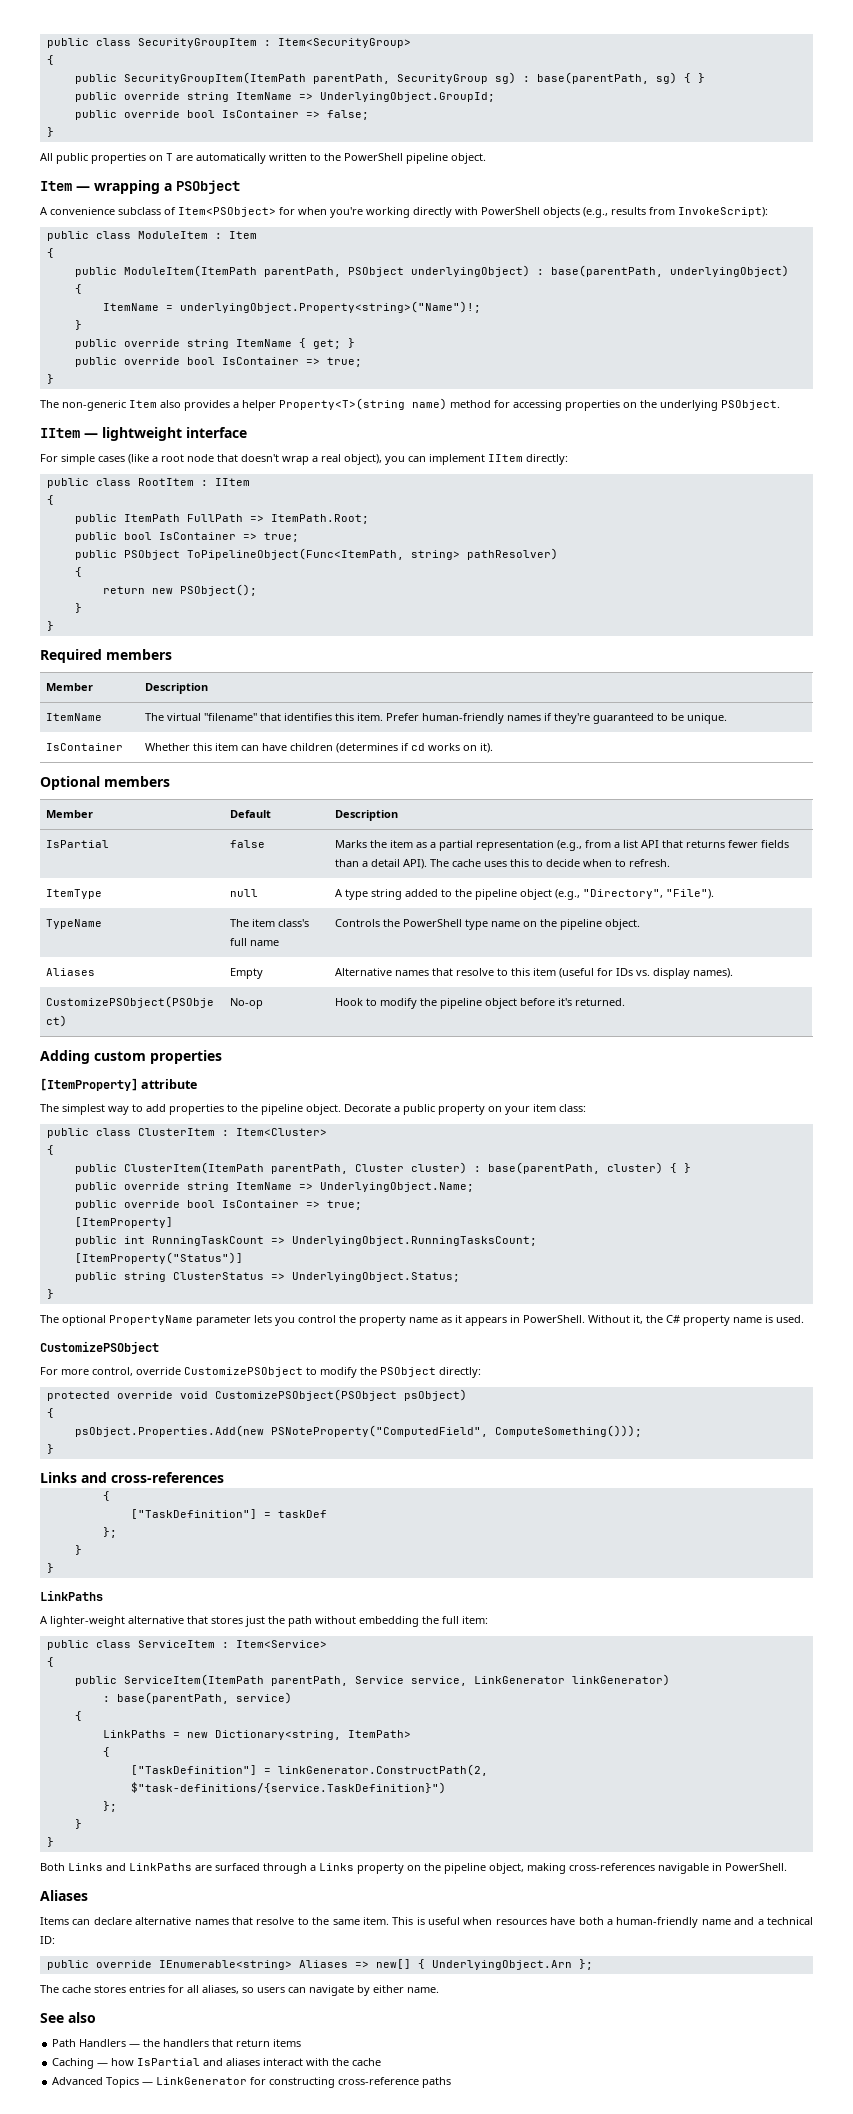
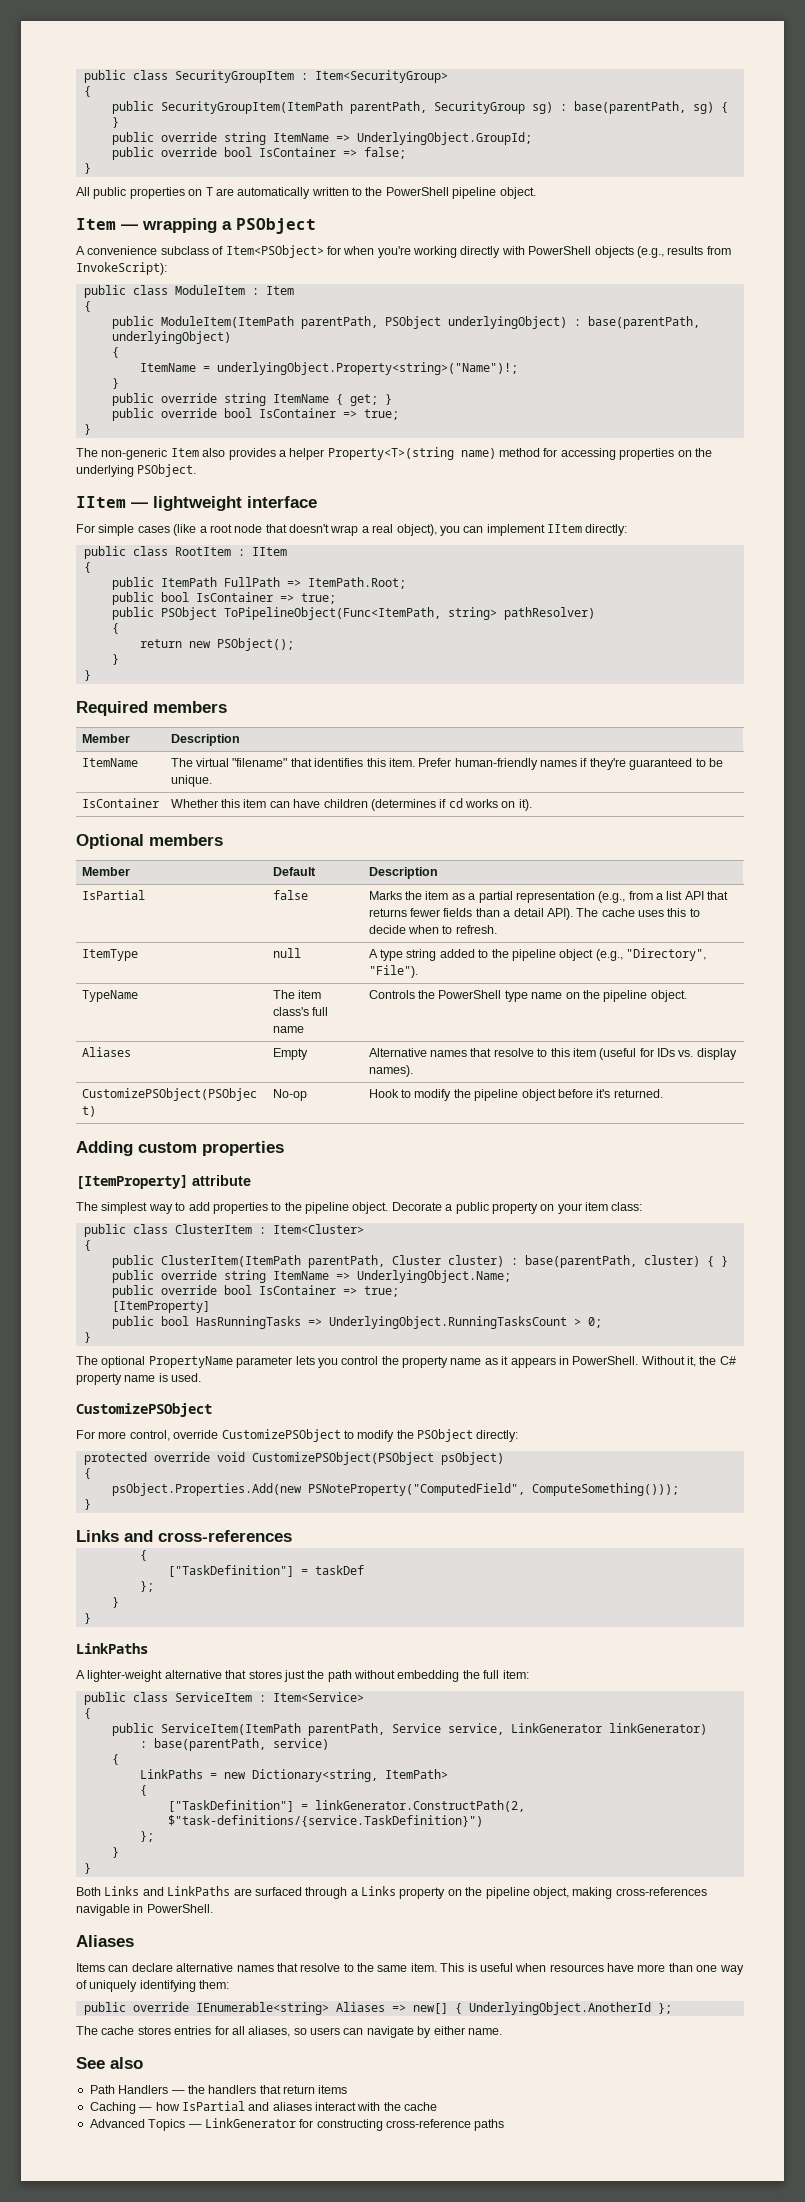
- public int RunningTaskCount => UnderlyingObject.RunningTasksCount;
- [ItemProperty("Status")]
- public string ClusterStatus => UnderlyingObject.Status;
+ public bool HasRunningTasks => UnderlyingObject.RunningTasksCount > 0;
- This is useful when resources have both a human-friendly name and a technical ID:
+ This is useful when resources have more than one way of uniquely identifying them:
- public override IEnumerable<string> Aliases => new[] { UnderlyingObject.Arn };
+ public override IEnumerable<string> Aliases => new[] { UnderlyingObject.AnotherId };

